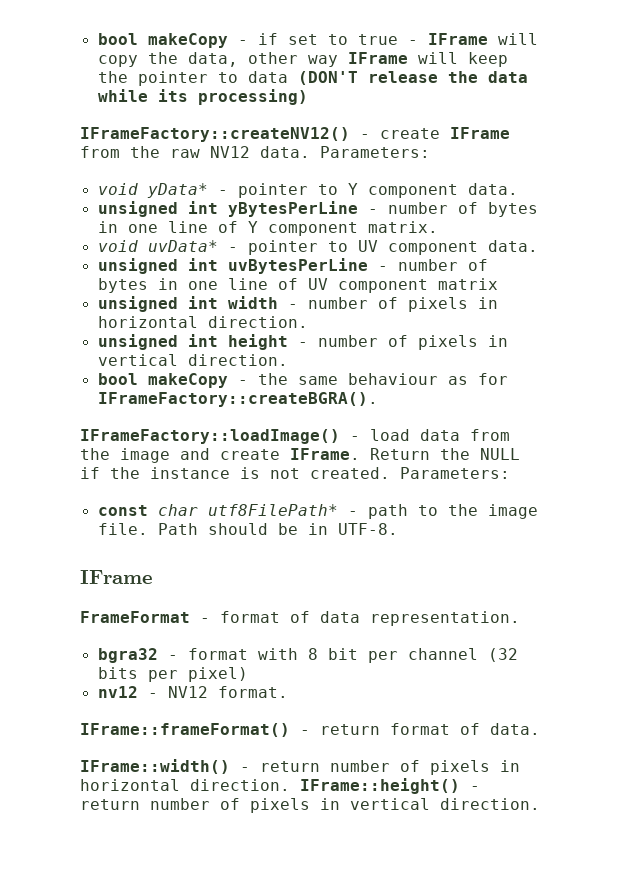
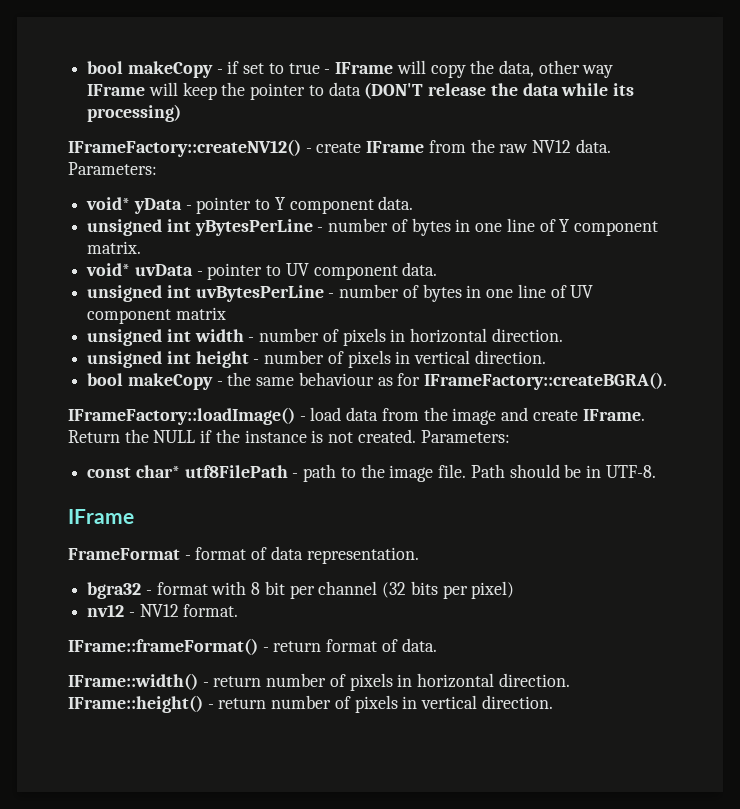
- void yData* - pointer to Y component data.
+ void* yData - pointer to Y component data.
- void uvData* - pointer to UV component data.
+ void* uvData - pointer to UV component data.
- const char utf8FilePath* - path to the image file.
+ const char* utf8FilePath - path to the image file.

